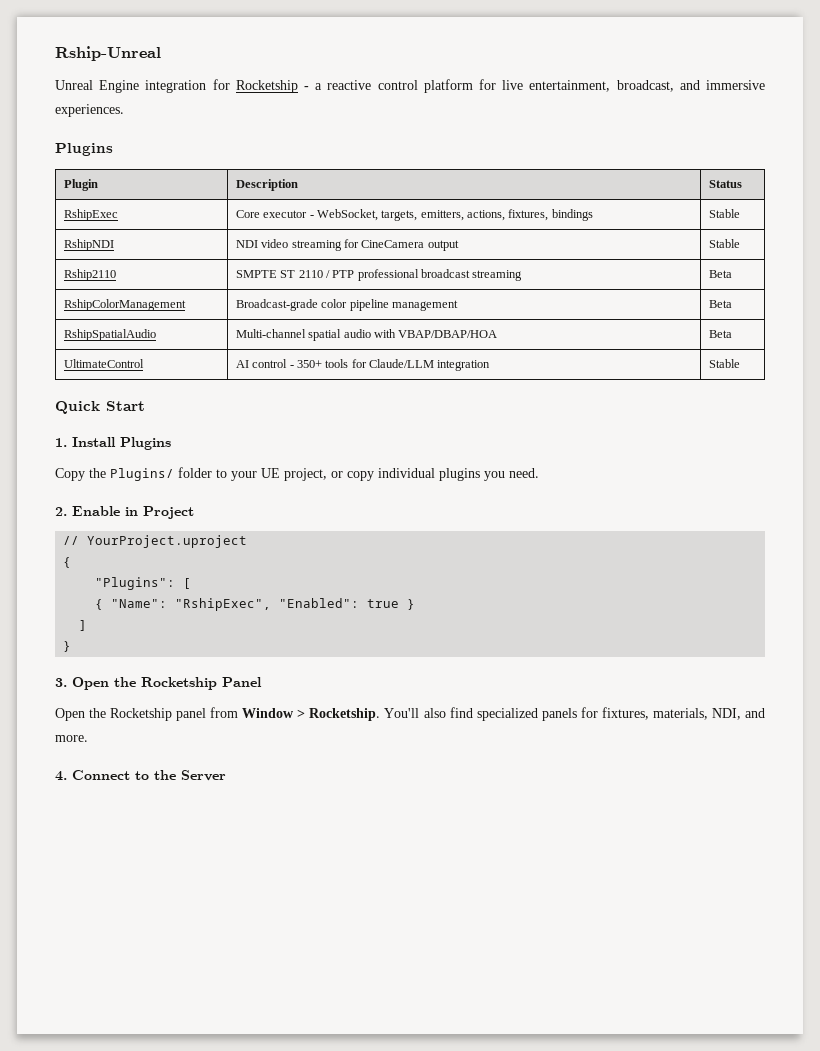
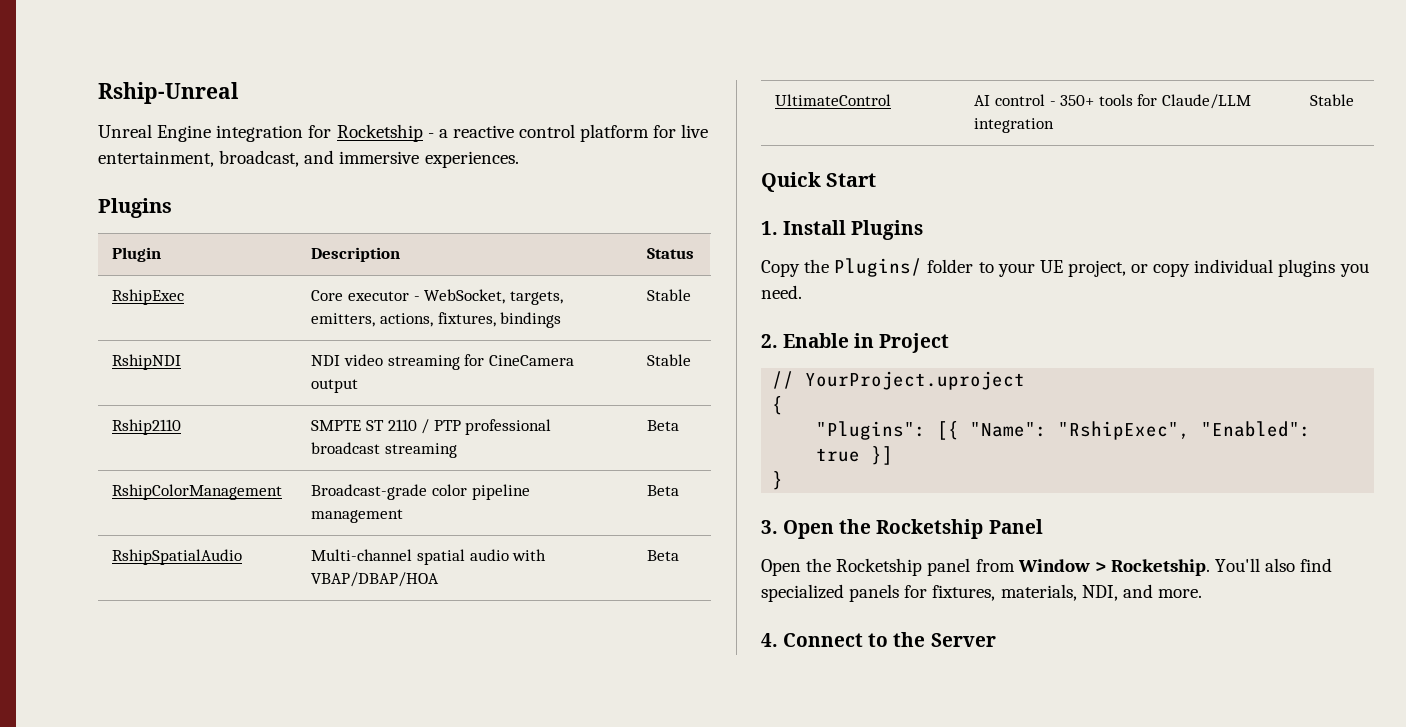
- "Plugins": [
- { "Name": "RshipExec", "Enabled": true }
- ]
+ "Plugins": [{ "Name": "RshipExec", "Enabled": true }]

